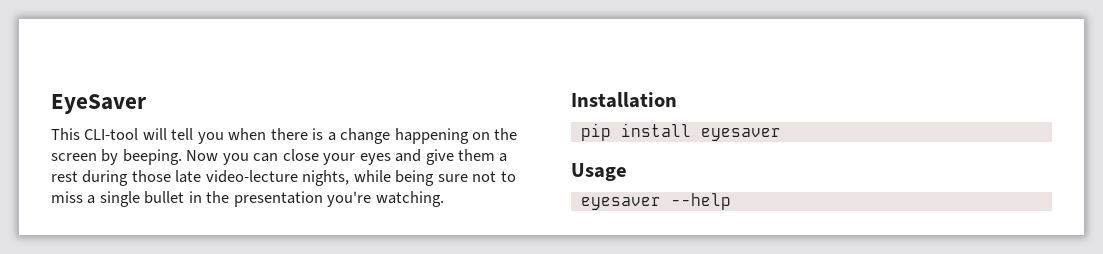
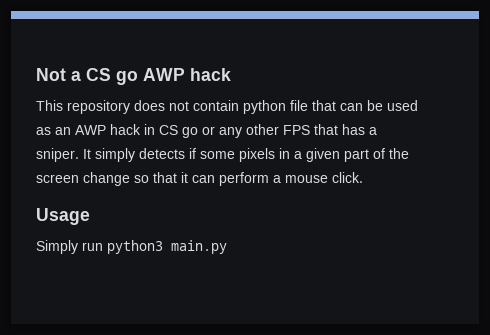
- EyeSaver
- This CLI-tool will tell you when there is a change happening on the screen by beeping. Now you can close your eyes and give them a rest during those late video-lecture nights, while being sure not to miss a single bullet in the presentation you're watching.
- Installation
- pip install eyesaver
+ Not a CS go AWP hack
+ This repository does not contain python file that can be used as an AWP hack in CS go or any other FPS that has a sniper. It simply detects if some pixels in a given part of the screen change so that it can perform a mouse click.
  Usage
- eyesaver --help
+ Simply run python3 main.py

